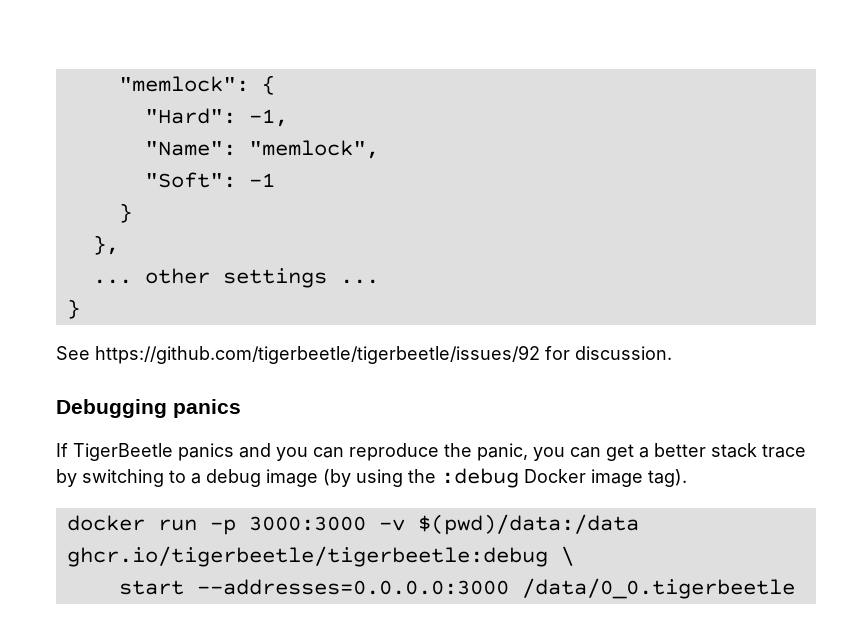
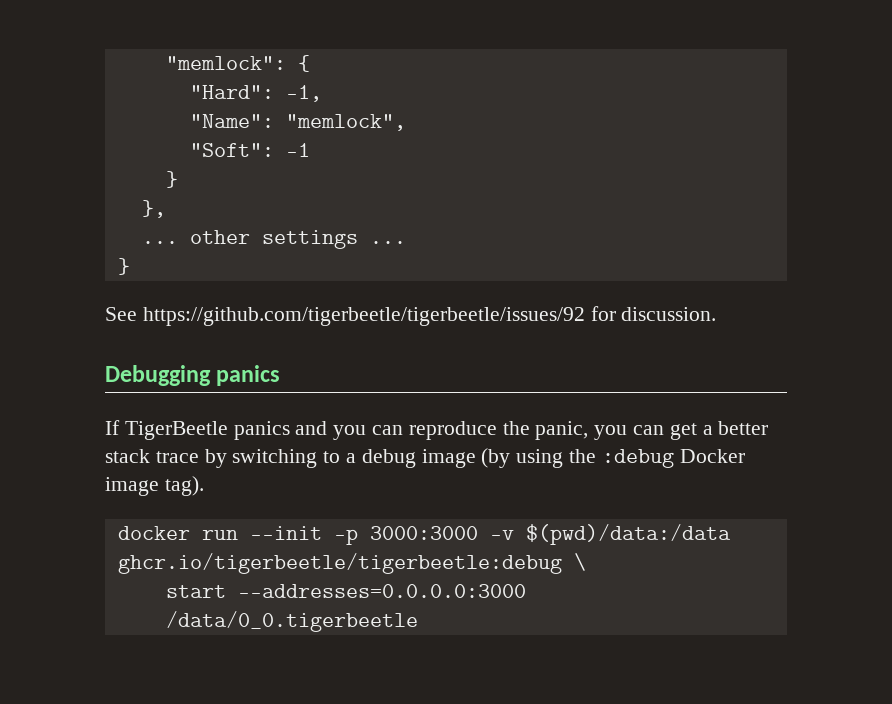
- docker run -p 3000:3000 -v $(pwd)/data:/data ghcr.io/tigerbeetle/tigerbeetle:debug \
+ docker run --init -p 3000:3000 -v $(pwd)/data:/data ghcr.io/tigerbeetle/tigerbeetle:debug \

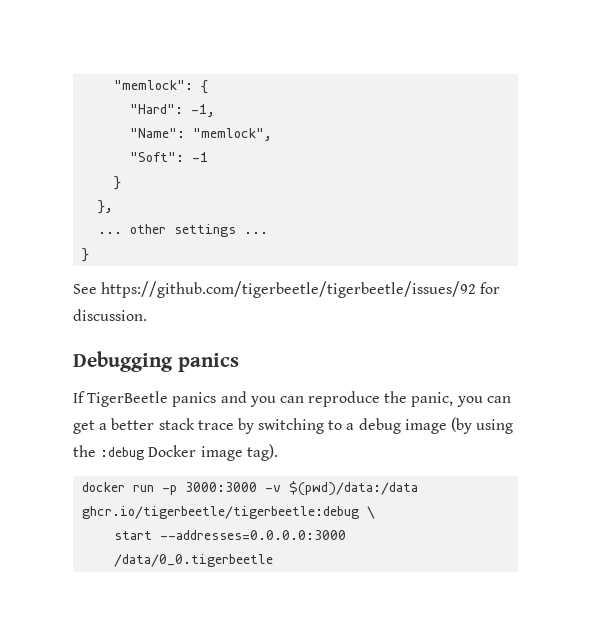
- docker run --init -p 3000:3000 -v $(pwd)/data:/data ghcr.io/tigerbeetle/tigerbeetle:debug \
+ docker run -p 3000:3000 -v $(pwd)/data:/data ghcr.io/tigerbeetle/tigerbeetle:debug \

